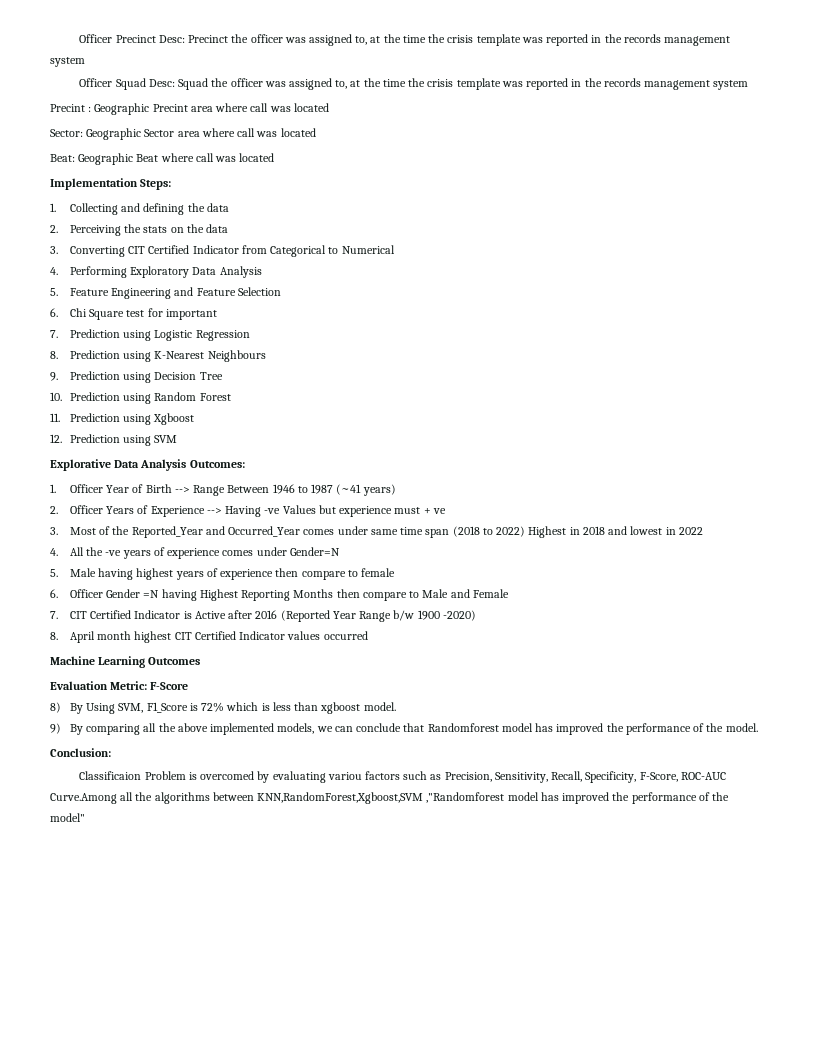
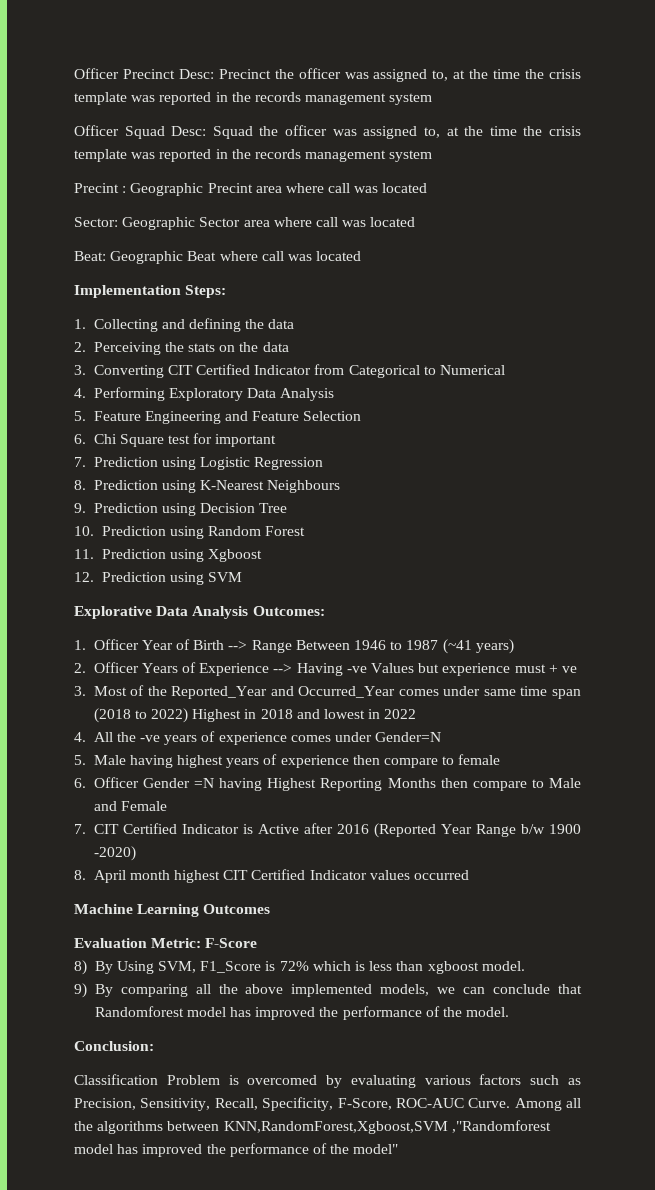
- Classificaion Problem is overcomed by evaluating variou factors such as Precision, Sensitivity, Recall, Specificity, F-Score, ROC-AUC Curve.Among all the algorithms between KNN,RandomForest,Xgboost,SVM ,"Randomforest model has improved the performance of the model"
+ Classification Problem is overcomed by evaluating various factors such as Precision, Sensitivity, Recall, Specificity, F-Score, ROC-AUC Curve. Among all the algorithms between KNN,RandomForest,Xgboost,SVM ,"Randomforest model has improved the performance of the model"

